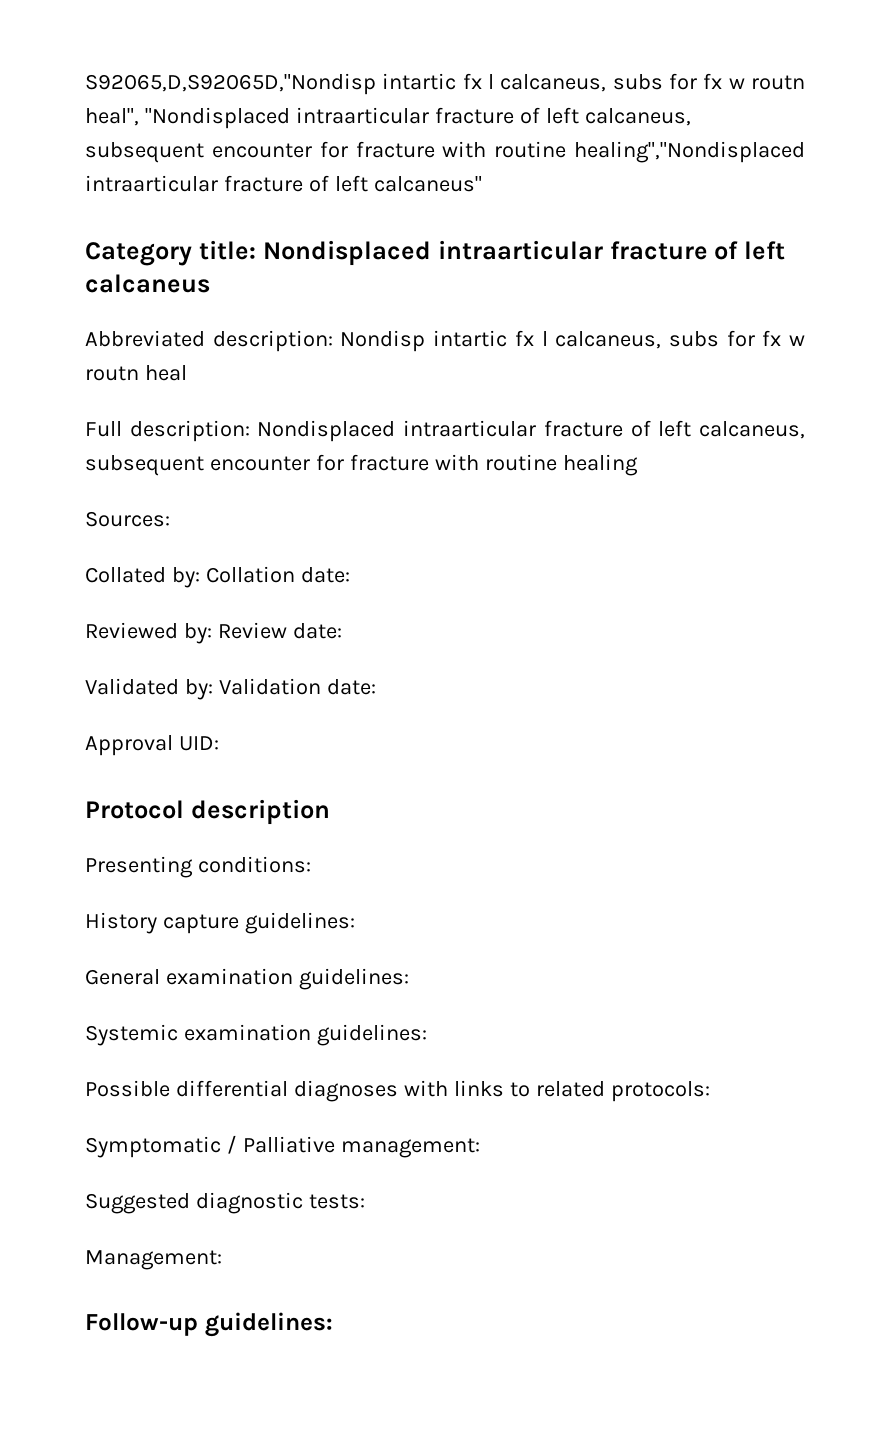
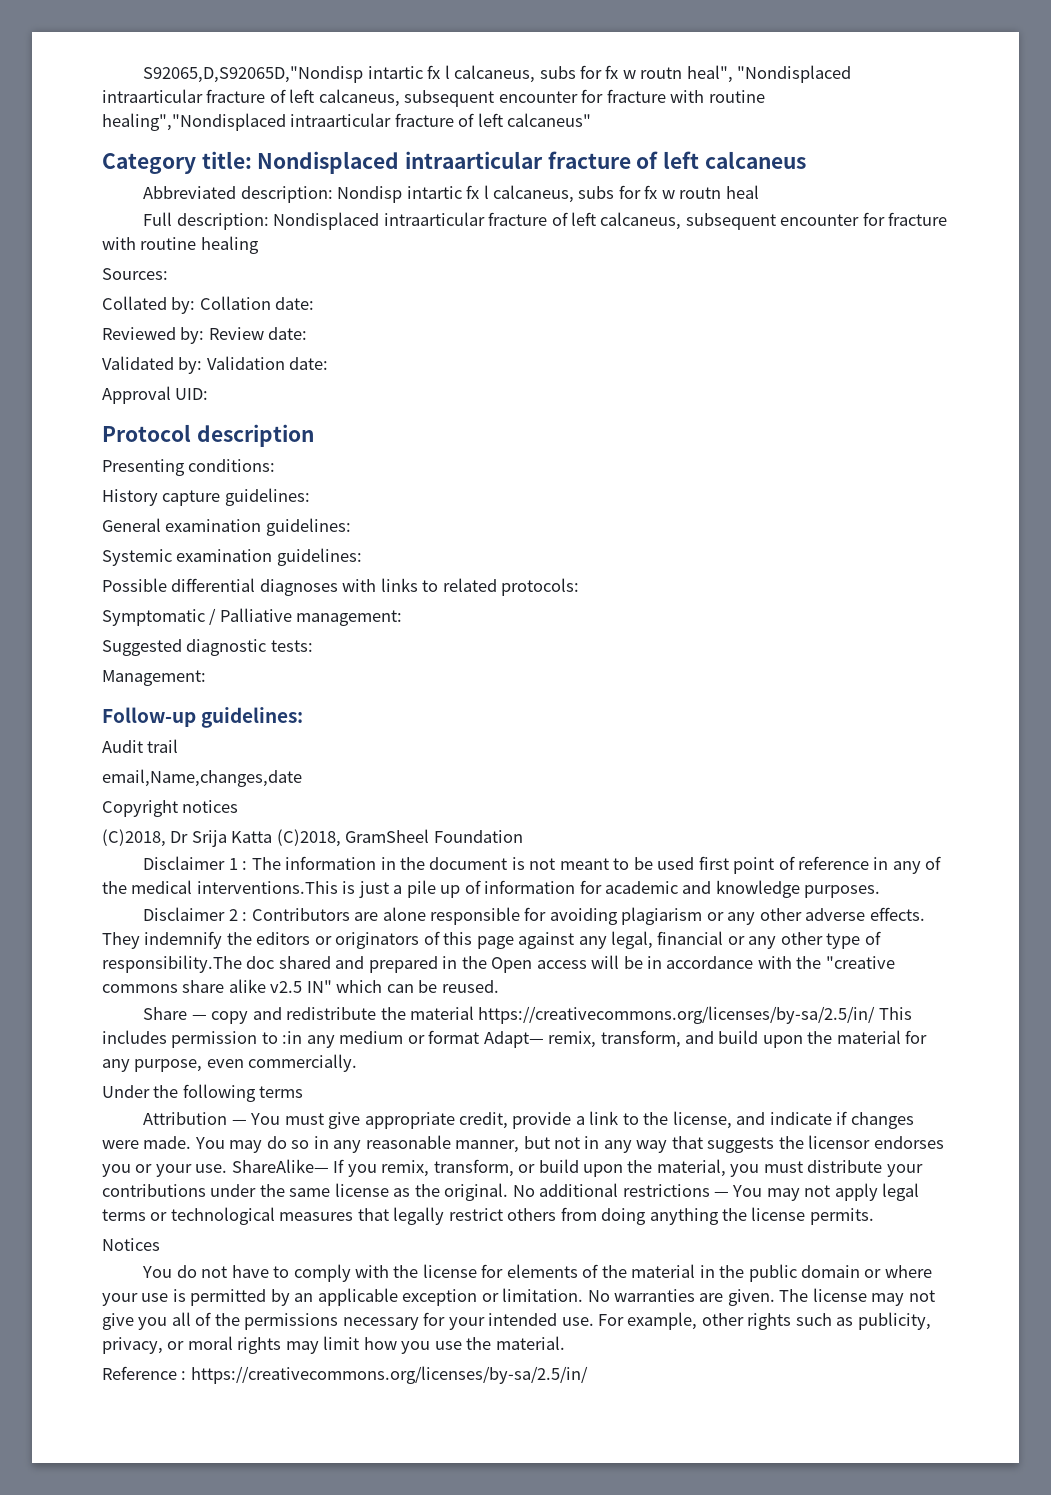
+ Audit trail
+ email,Name,changes,date
+ Copyright notices
+ (C)2018, Dr Srija Katta (C)2018, GramSheel Foundation
+ Disclaimer 1 : The information in the document is not meant to be used first point of reference in any of the medical interventions.This is just a pile up of information for academic and knowledge purposes.
+ Disclaimer 2 : Contributors are alone responsible for avoiding plagiarism or any other adverse effects. They indemnify the editors or originators of this page against any legal, financial or any other type of responsibility.The doc shared and prepared in the Open access will be in accordance with the "creative commons share alike v2.5 IN" which can be reused.
+ Share — copy and redistribute the material https://creativecommons.org/licenses/by-sa/2.5/in/ This includes permission to :in any medium or format Adapt— remix, transform, and build upon the material for any purpose, even commercially.
+ Under the following terms
+ Attribution — You must give appropriate credit, provide a link to the license, and indicate if changes were made. You may do so in any reasonable manner, but not in any way that suggests the licensor endorses you or your use. ShareAlike— If you remix, transform, or build upon the material, you must distribute your contributions under the same license as the original. No additional restrictions — You may not apply legal terms or technological measures that legally restrict others from doing anything the license permits.
+ Notices
+ You do not have to comply with the license for elements of the material in the public domain or where your use is permitted by an applicable exception or limitation. No warranties are given. The license may not give you all of the permissions necessary for your intended use. For example, other rights such as publicity, privacy, or moral rights may limit how you use the material.
+ Reference : https://creativecommons.org/licenses/by-sa/2.5/in/

